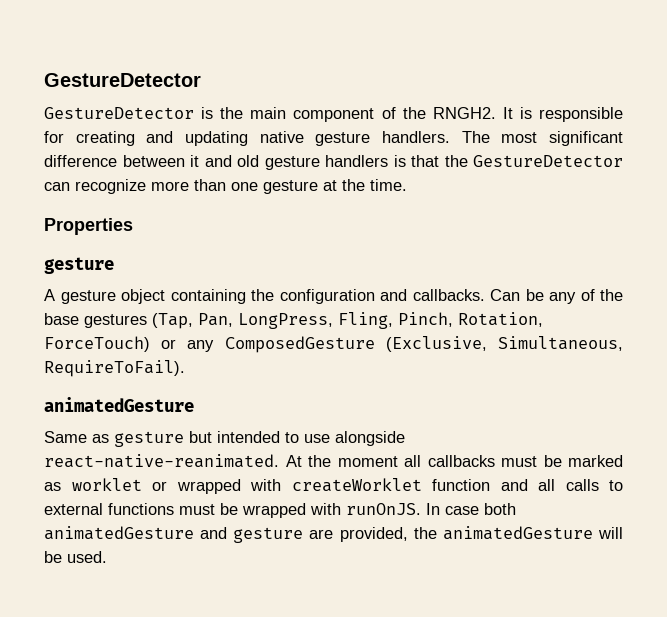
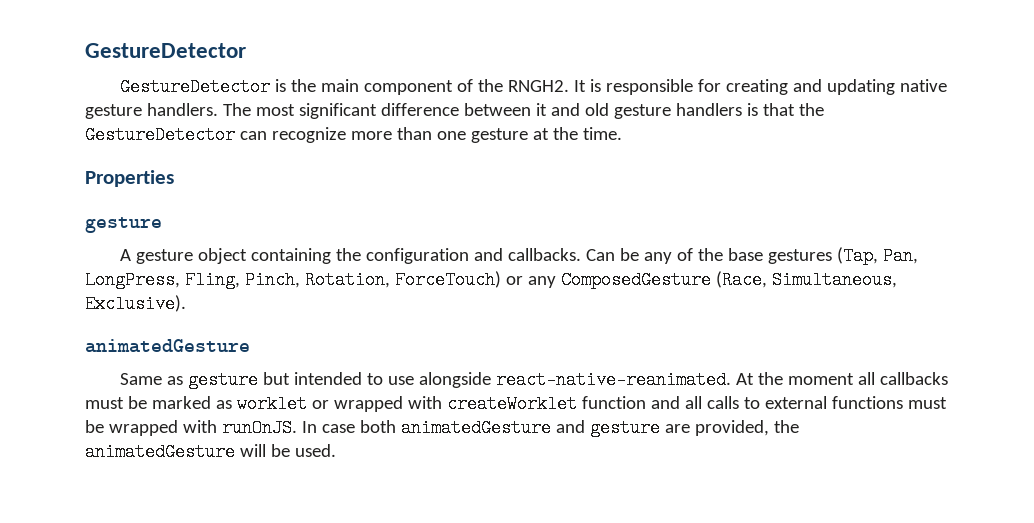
- Can be any of the base gestures (Tap, Pan, LongPress, Fling, Pinch, Rotation, ForceTouch) or any ComposedGesture (Exclusive, Simultaneous, RequireToFail).
+ Can be any of the base gestures (Tap, Pan, LongPress, Fling, Pinch, Rotation, ForceTouch) or any ComposedGesture (Race, Simultaneous, Exclusive).

